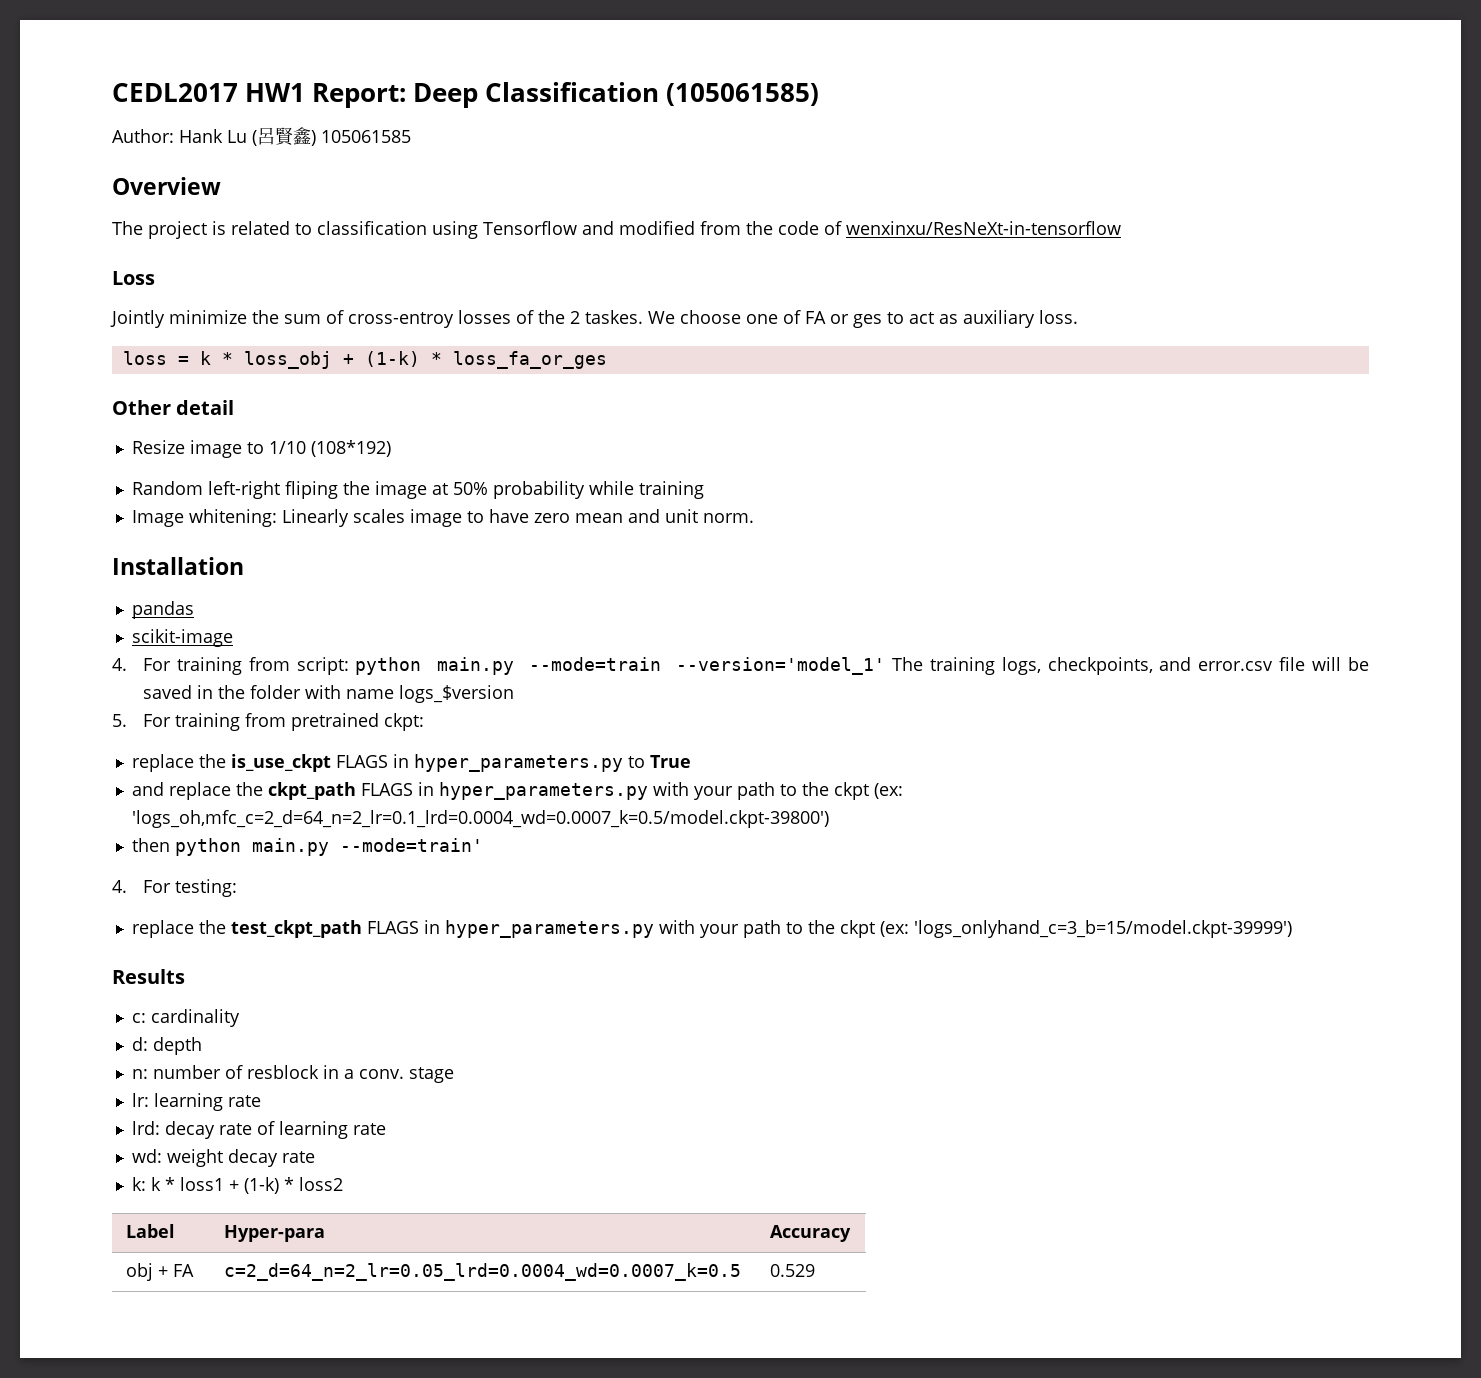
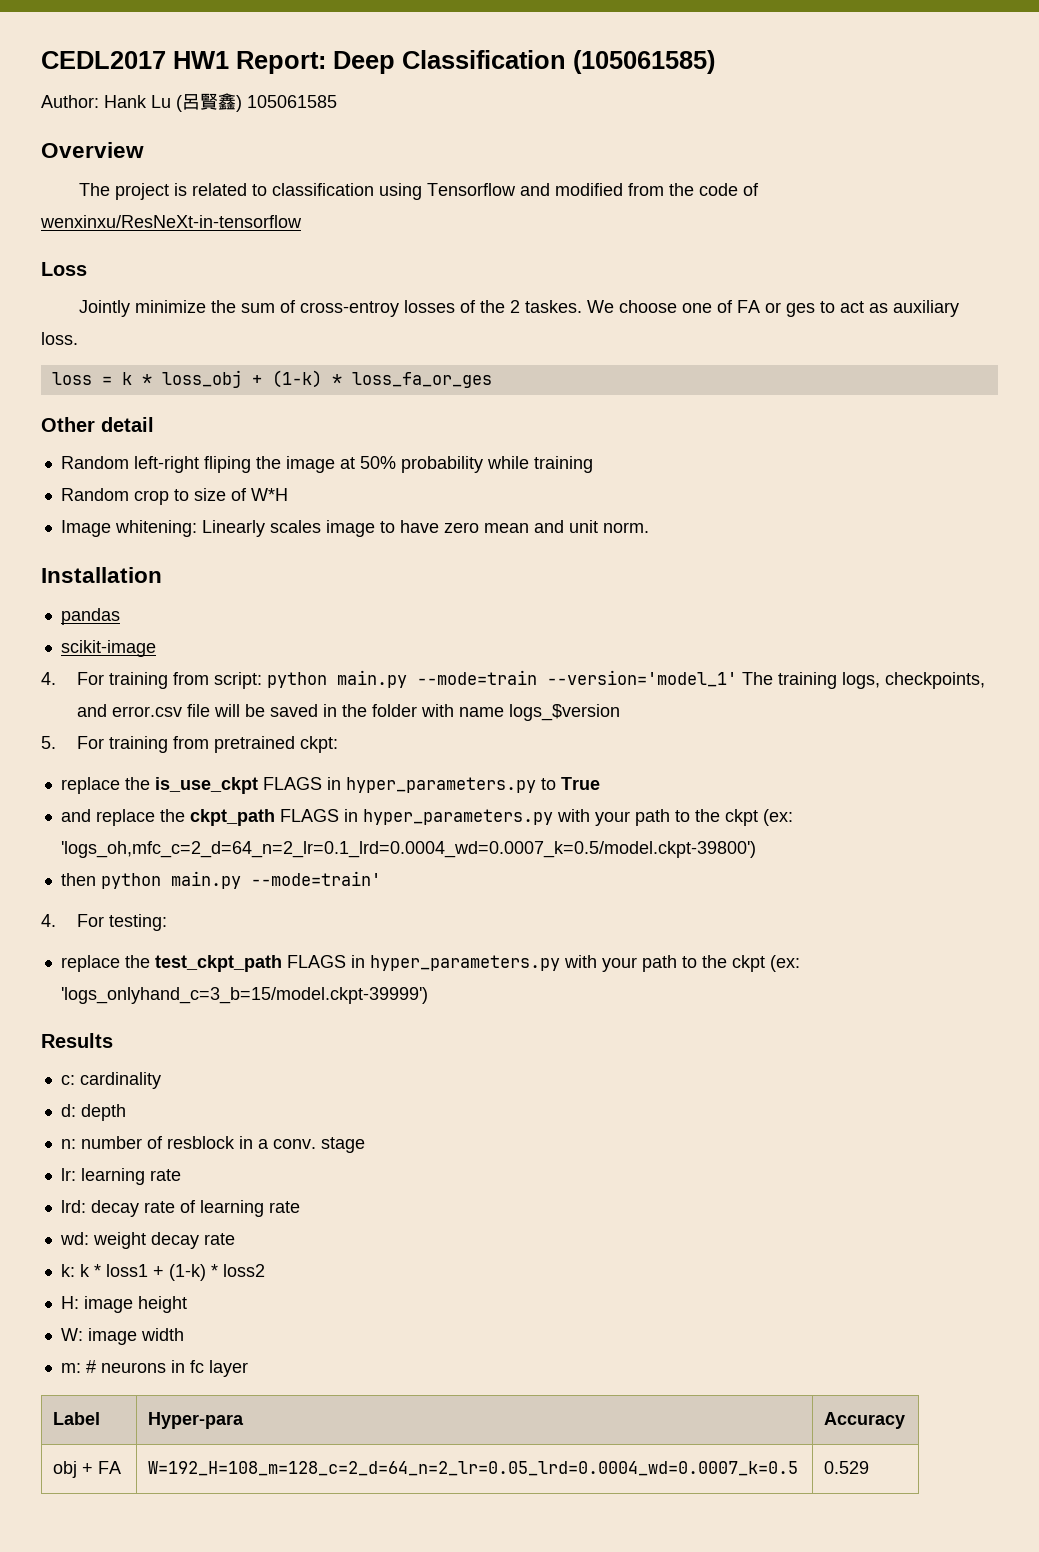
- Resize image to 1/10 (108*192)
+ Random crop to size of W*H
+ H: image height
+ W: image width
+ m: # neurons in fc layer
- obj + FA | c=2_d=64_n=2_lr=0.05_lrd=0.0004_wd=0.0007_k=0.5 | 0.529
+ obj + FA | W=192_H=108_m=128_c=2_d=64_n=2_lr=0.05_lrd=0.0004_wd=0.0007_k=0.5 | 0.529

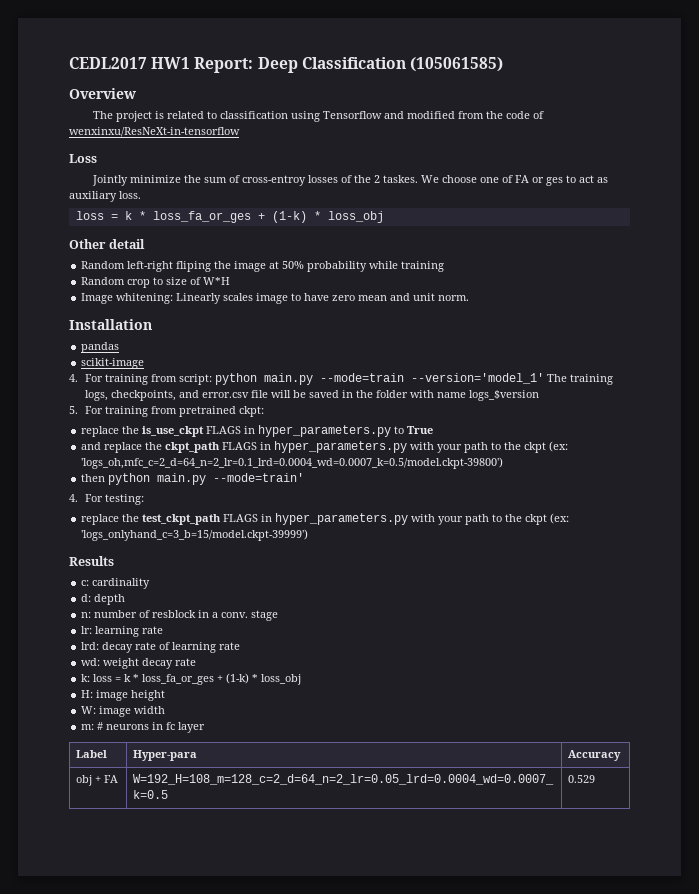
- Author: Hank Lu (呂賢鑫) 105061585
  We choose one of FA or ges to act as auxiliary loss.
- loss = k * loss_obj + (1-k) * loss_fa_or_ges
+ loss = k * loss_fa_or_ges + (1-k) * loss_obj
- k: k * loss1 + (1-k) * loss2
+ k: loss = k * loss_fa_or_ges + (1-k) * loss_obj

